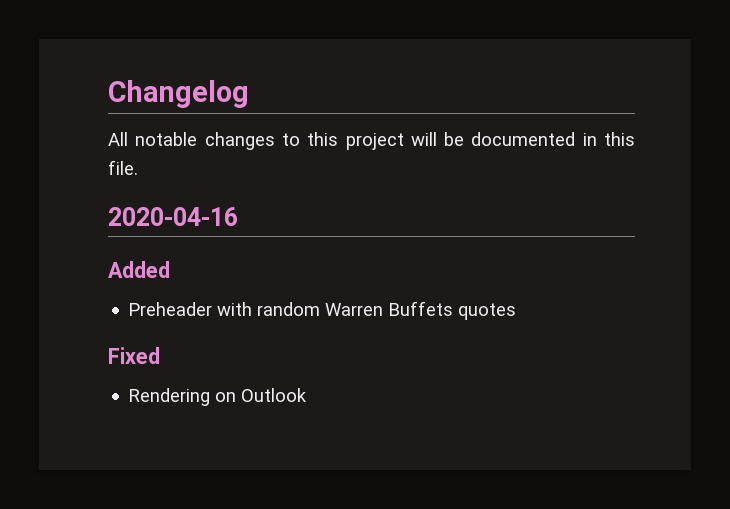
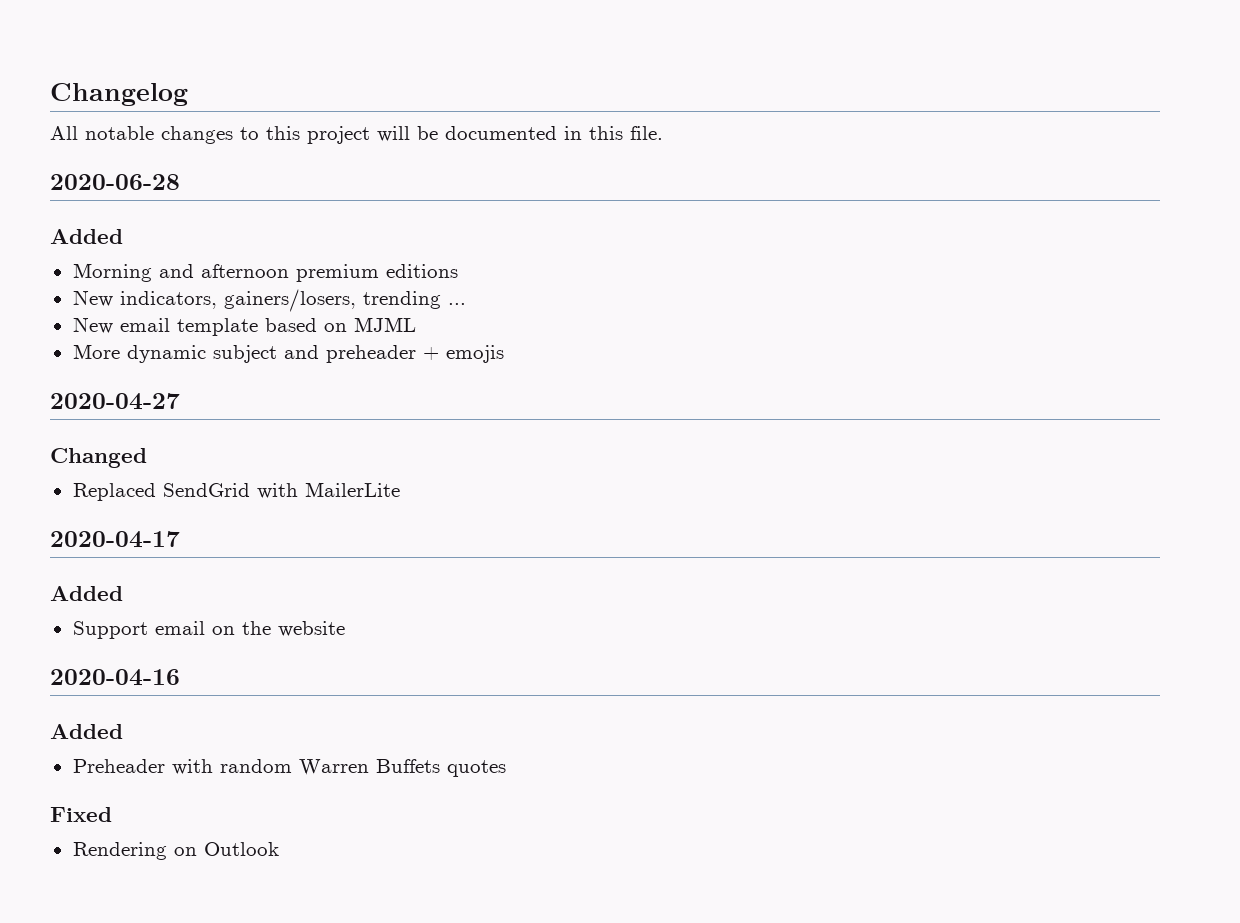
+ 2020-06-28
+ Added
+ Morning and afternoon premium editions
+ New indicators, gainers/losers, trending ...
+ New email template based on MJML
+ More dynamic subject and preheader + emojis
+ 2020-04-27
+ Changed
+ Replaced SendGrid with MailerLite
+ 2020-04-17
+ Added
+ Support email on the website

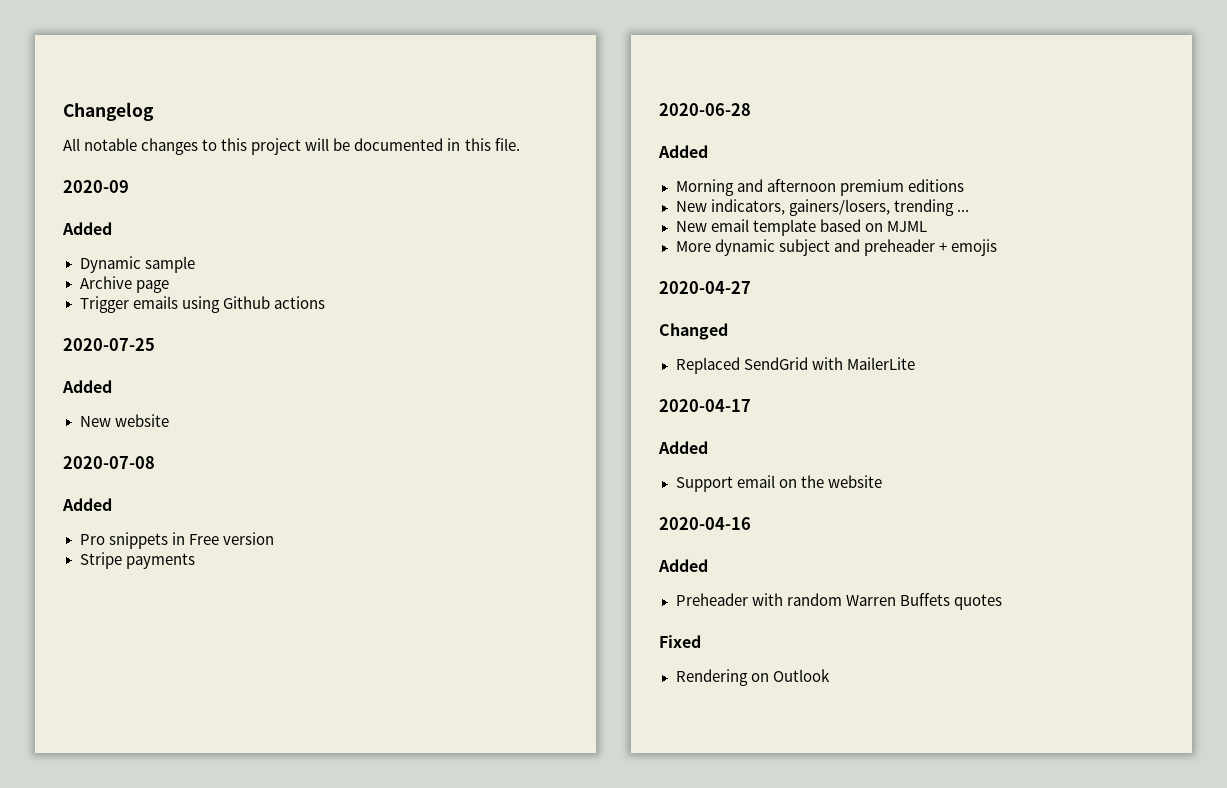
+ 2020-09
+ Added
+ Dynamic sample
+ Archive page
+ Trigger emails using Github actions
+ 2020-07-25
+ Added
+ New website
+ 2020-07-08
+ Added
+ Pro snippets in Free version
+ Stripe payments

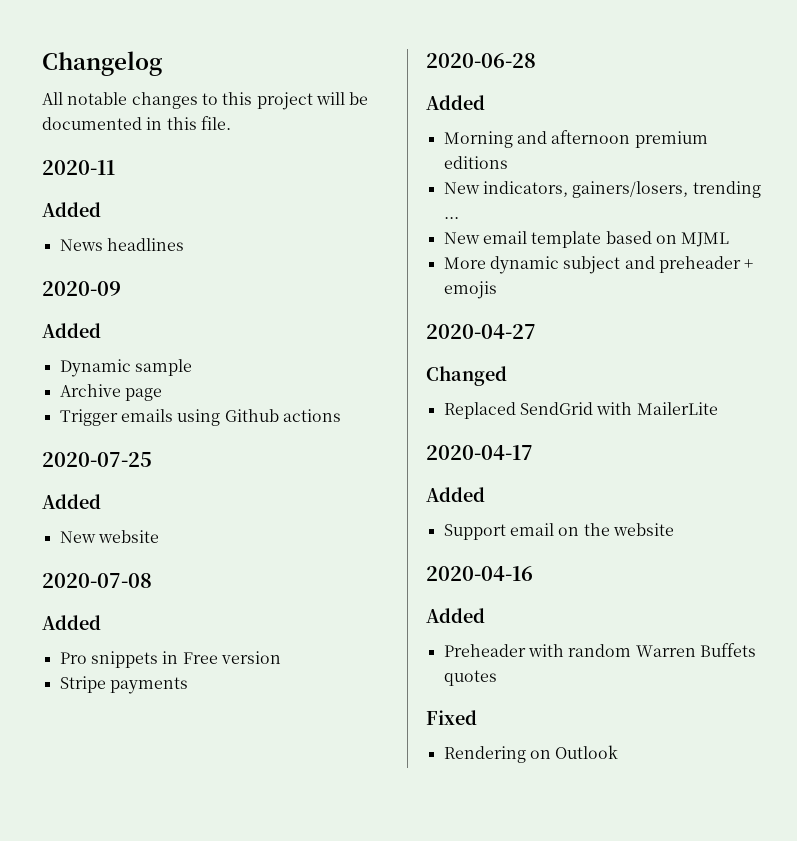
+ 2020-11
+ Added
+ News headlines

